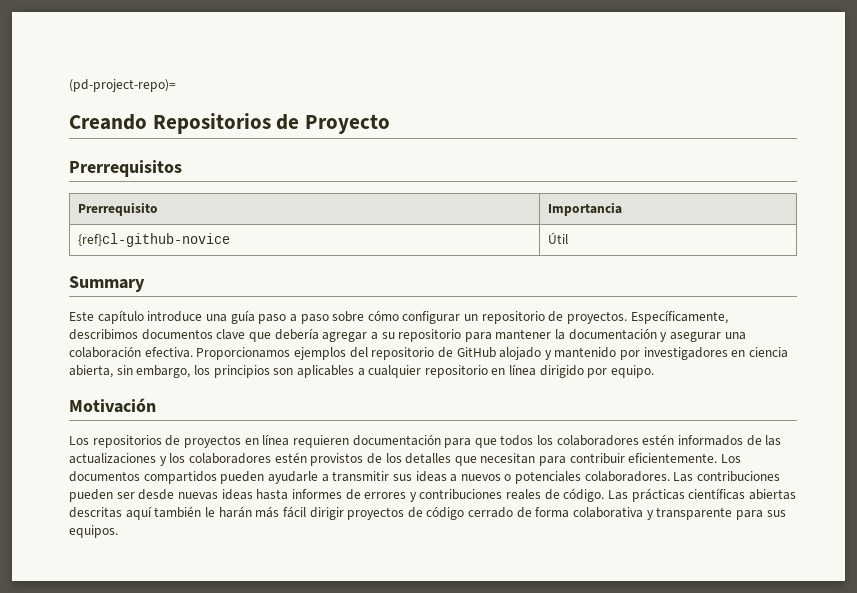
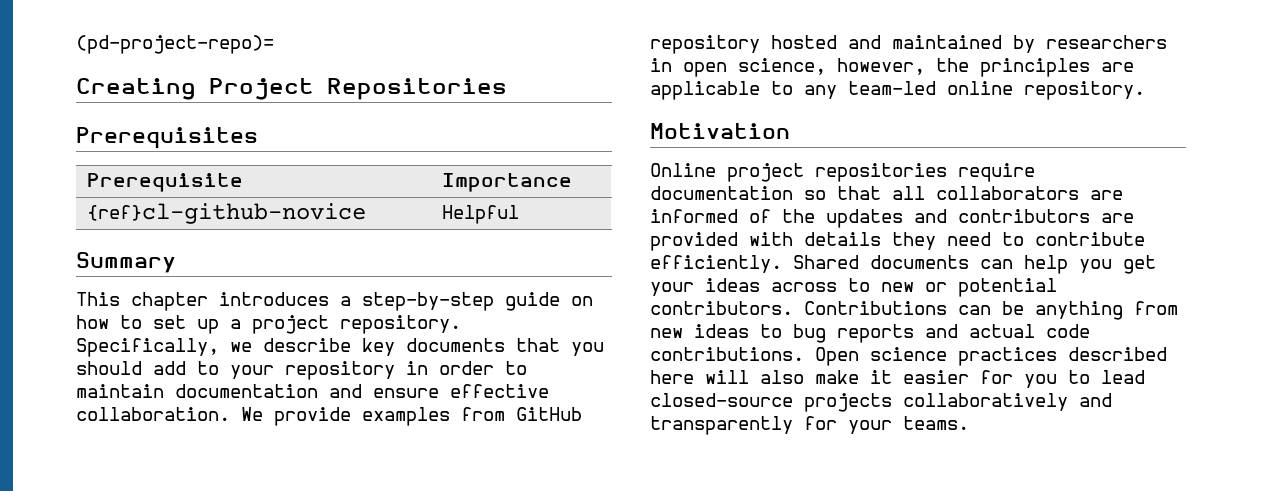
- Creando Repositorios de Proyecto
- Prerrequisitos
- Prerrequisito | Importancia
+ Creating Project Repositories
+ Prerequisites
+ Prerequisite | Importance
- {ref}cl-github-novice | Útil
+ {ref}cl-github-novice | Helpful
- Este capítulo introduce una guía paso a paso sobre cómo configurar un repositorio de proyectos. Específicamente, describimos documentos clave que debería agregar a su repositorio para mantener la documentación y asegurar una colaboración efectiva. Proporcionamos ejemplos del repositorio de GitHub alojado y mantenido por investigadores en ciencia abierta, sin embargo, los principios son aplicables a cualquier repositorio en línea dirigido por equipo.
- Motivación
- Los repositorios de proyectos en línea requieren documentación para que todos los colaboradores estén informados de las actualizaciones y los colaboradores estén provistos de los detalles que necesitan para contribuir eficientemente. Los documentos compartidos pueden ayudarle a transmitir sus ideas a nuevos o potenciales colaboradores. Las contribuciones pueden ser desde nuevas ideas hasta informes de errores y contribuciones reales de código. Las prácticas científicas abiertas descritas aquí también le harán más fácil dirigir proyectos de código cerrado de forma colaborativa y transparente para sus equipos.
+ This chapter introduces a step-by-step guide on how to set up a project repository. Specifically, we describe key documents that you should add to your repository in order to maintain documentation and ensure effective collaboration. We provide examples from GitHub repository hosted and maintained by researchers in open science, however, the principles are applicable to any team-led online repository.
+ Motivation
+ Online project repositories require documentation so that all collaborators are informed of the updates and contributors are provided with details they need to contribute efficiently. Shared documents can help you get your ideas across to new or potential contributors. Contributions can be anything from new ideas to bug reports and actual code contributions. Open science practices described here will also make it easier for you to lead closed-source projects collaboratively and transparently for your teams.

